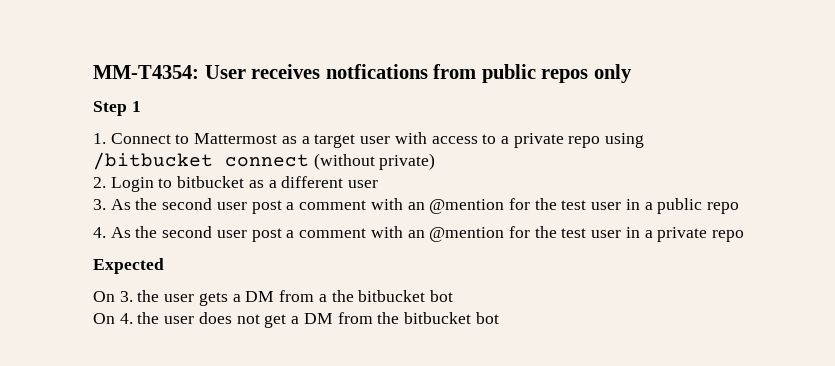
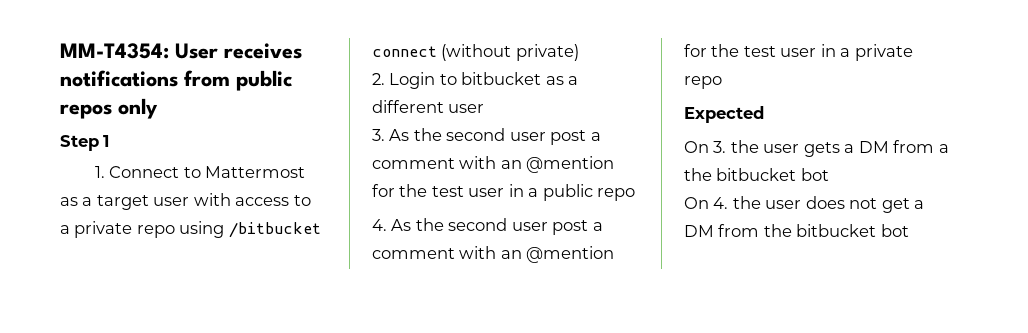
- MM-T4354: User receives notfications from public repos only
+ MM-T4354: User receives notifications from public repos only

